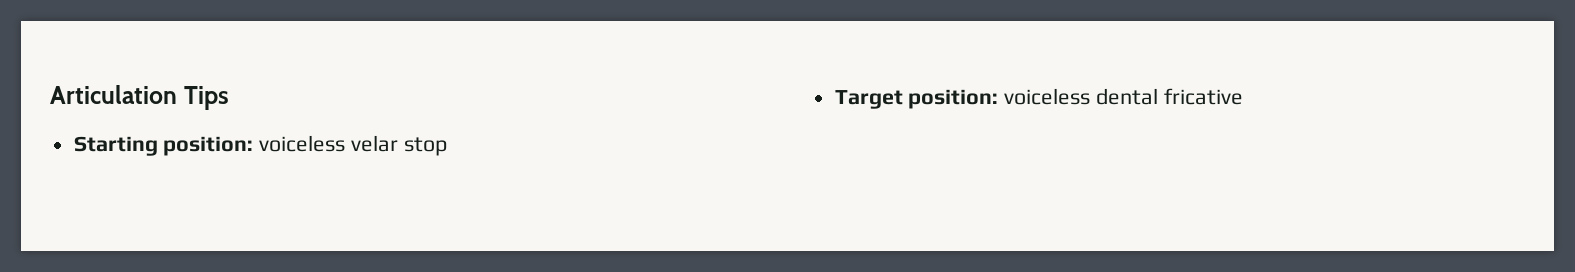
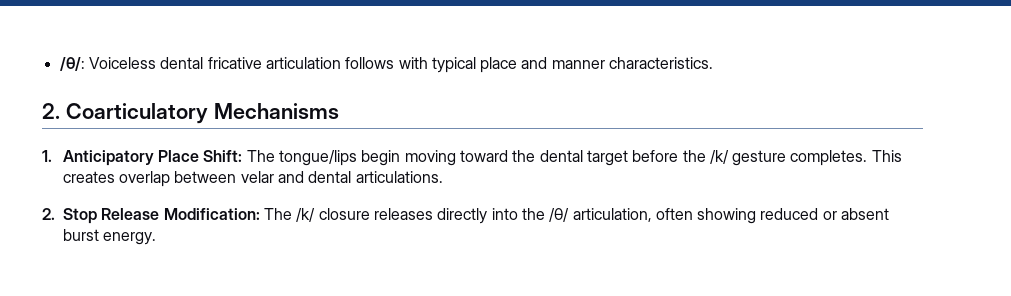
- Articulation Tips
- Starting position: voiceless velar stop
- Target position: voiceless dental fricative
+ /θ/: Voiceless dental fricative articulation follows with typical place and manner characteristics.
+ 2. Coarticulatory Mechanisms
+ 1. Anticipatory Place Shift: The tongue/lips begin moving toward the dental target before the /k/ gesture completes. This creates overlap between velar and dental articulations.
+ 2. Stop Release Modification: The /k/ closure releases directly into the /θ/ articulation, often showing reduced or absent burst energy.

